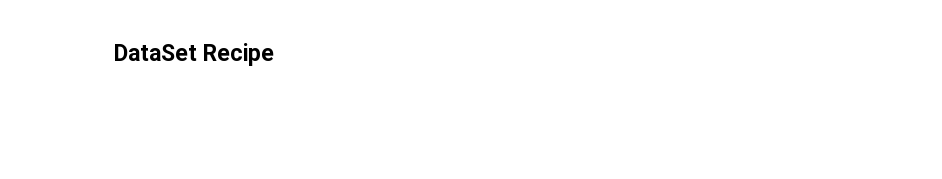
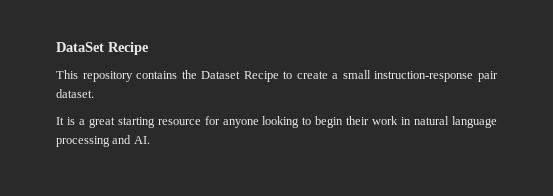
+ This repository contains the Dataset Recipe to create a small instruction-response pair dataset.
+ It is a great starting resource for anyone looking to begin their work in natural language processing and AI.

